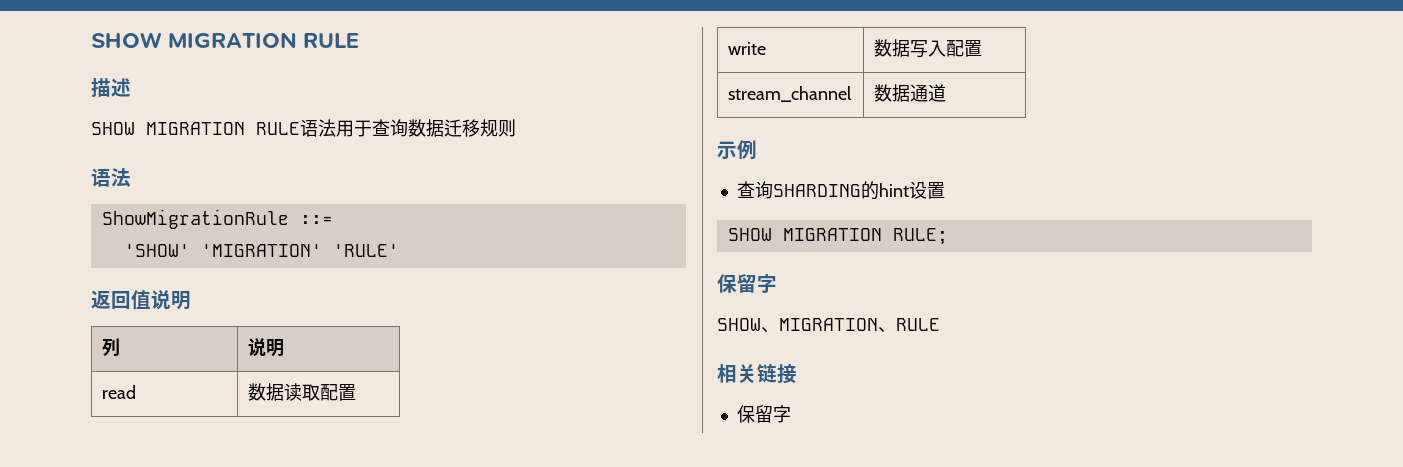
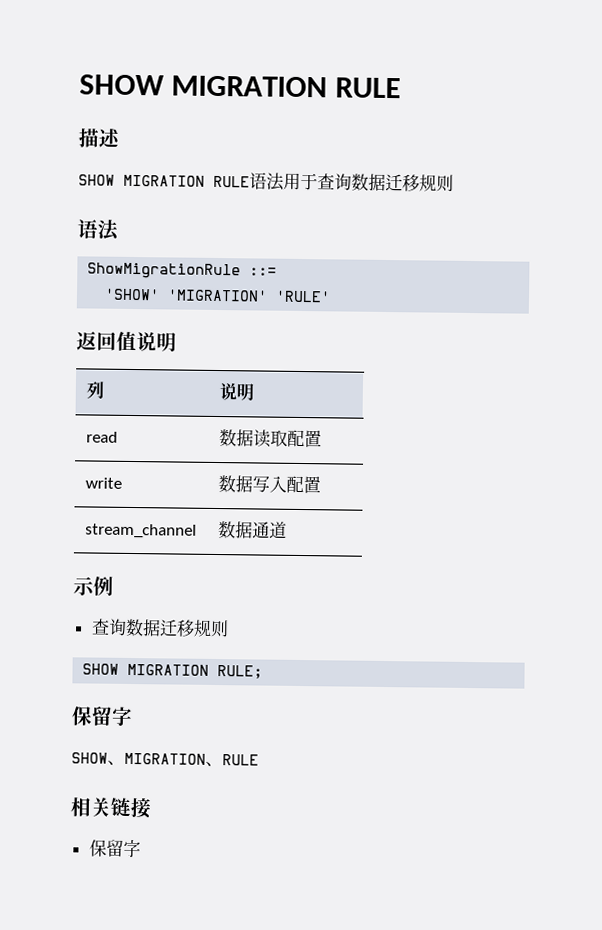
  示例
- 查询SHARDING的hint设置
+ 查询数据迁移规则

